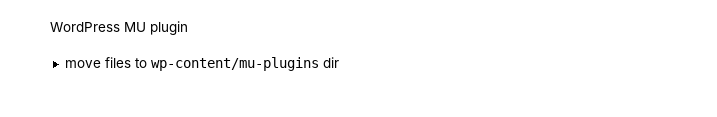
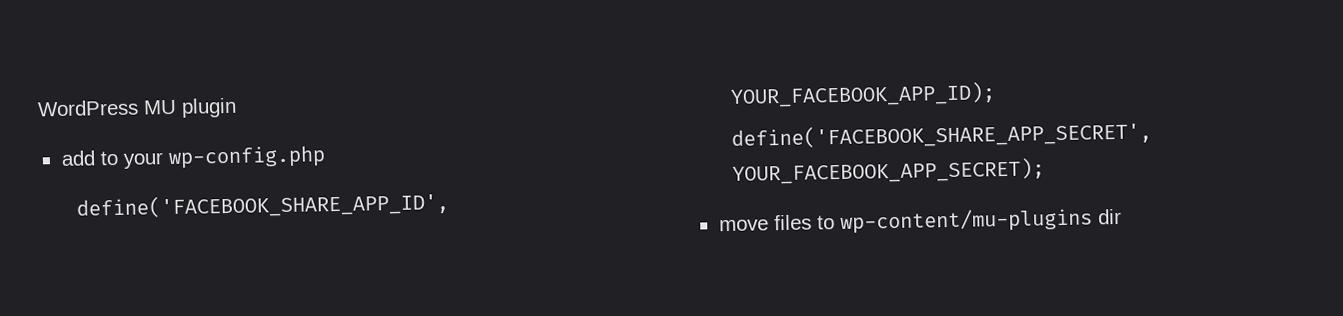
+ add to your wp-config.php
+ define('FACEBOOK_SHARE_APP_ID', YOUR_FACEBOOK_APP_ID);
+ define('FACEBOOK_SHARE_APP_SECRET', YOUR_FACEBOOK_APP_SECRET);

